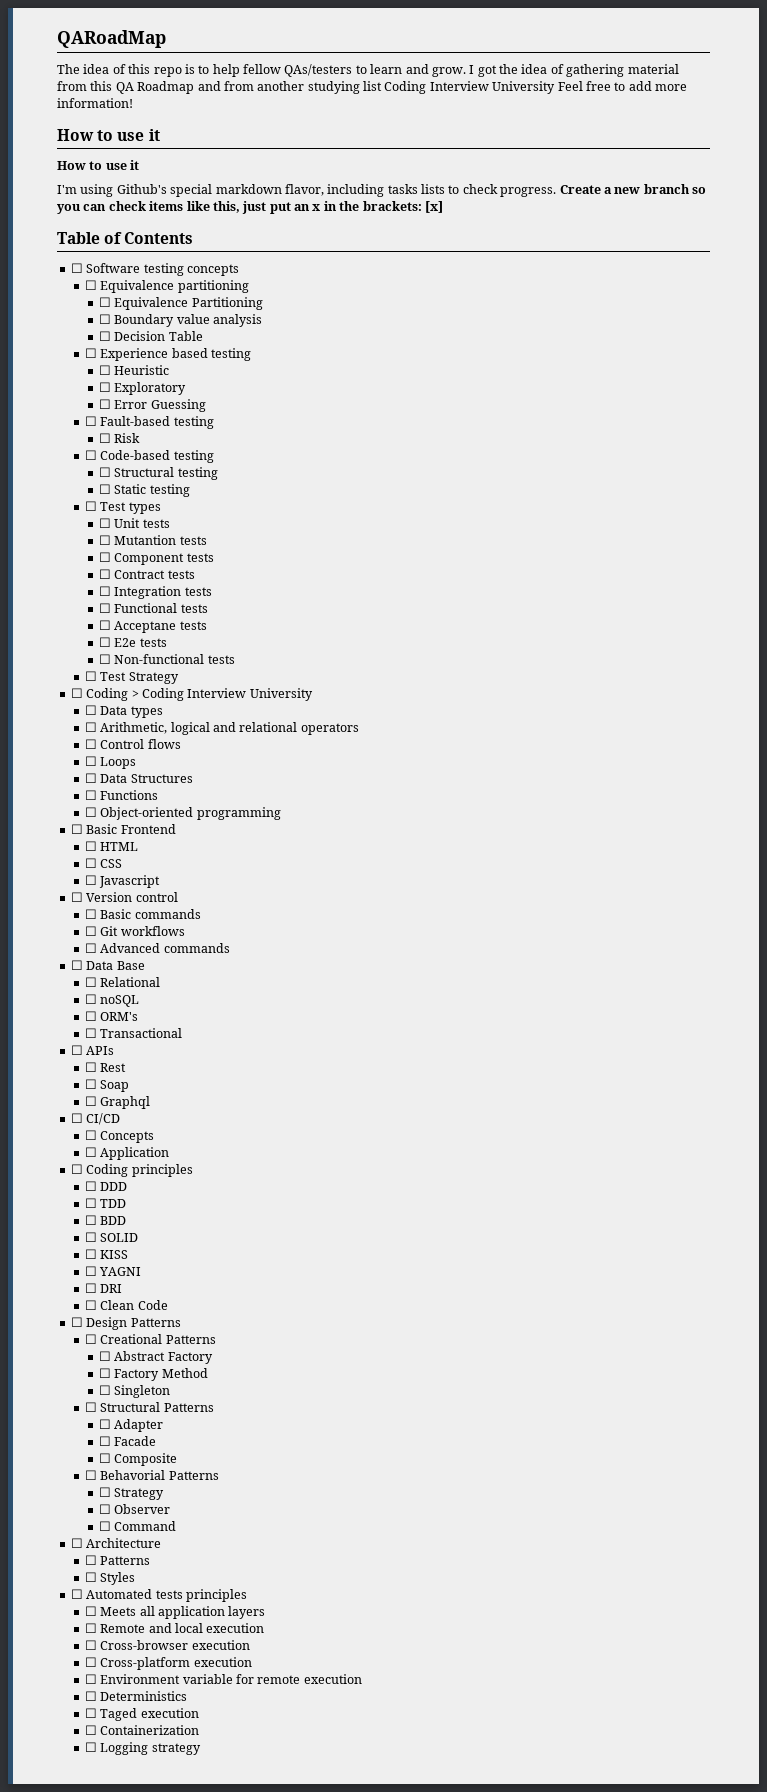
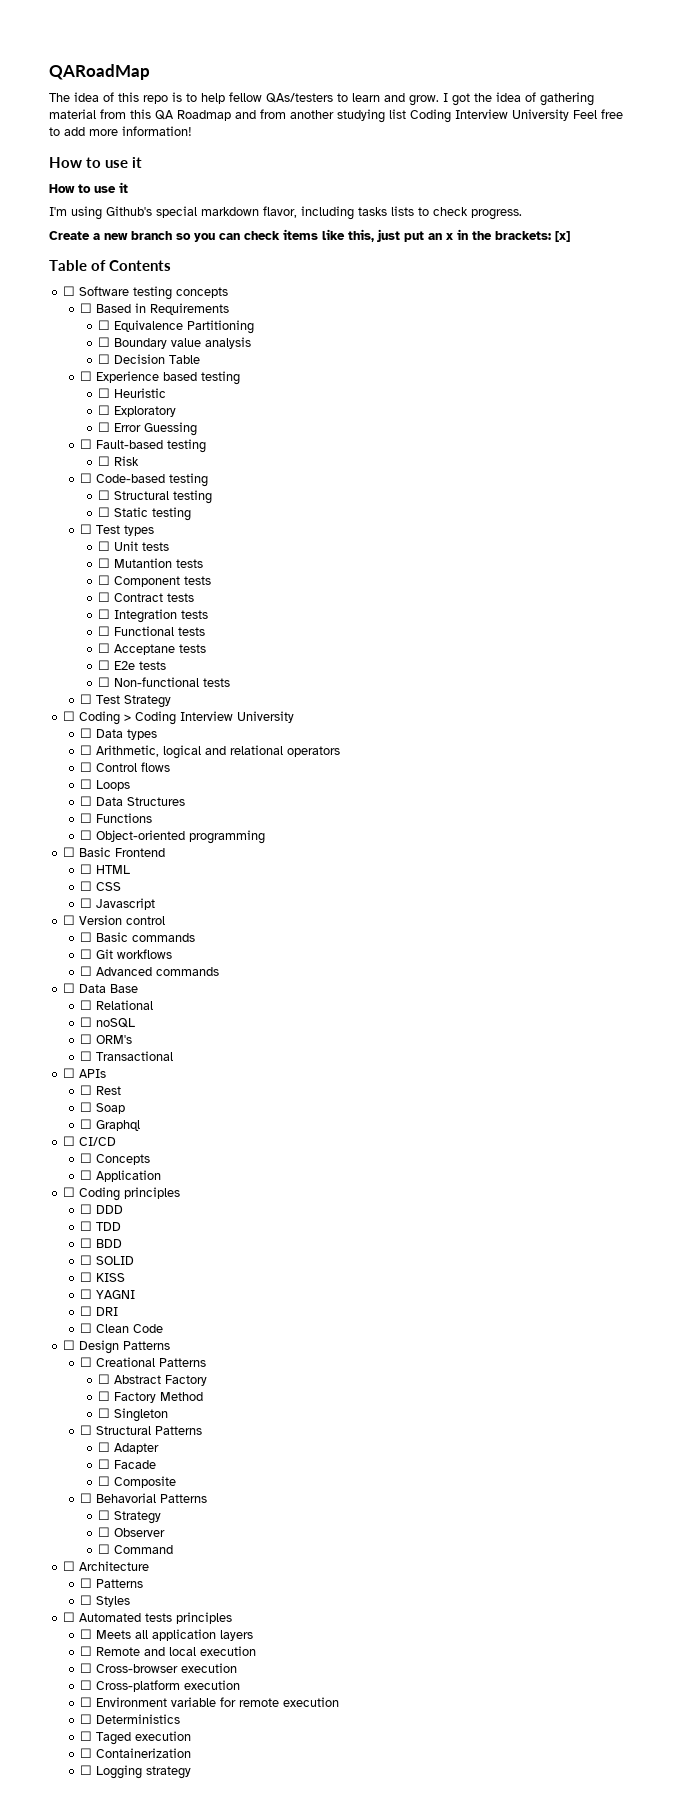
- I'm using Github's special markdown flavor, including tasks lists to check progress. Create a new branch so you can check items like this, just put an x in the brackets: [x]
+ I'm using Github's special markdown flavor, including tasks lists to check progress.
+ Create a new branch so you can check items like this, just put an x in the brackets: [x]
- ☐ Equivalence partitioning
+ ☐ Based in Requirements

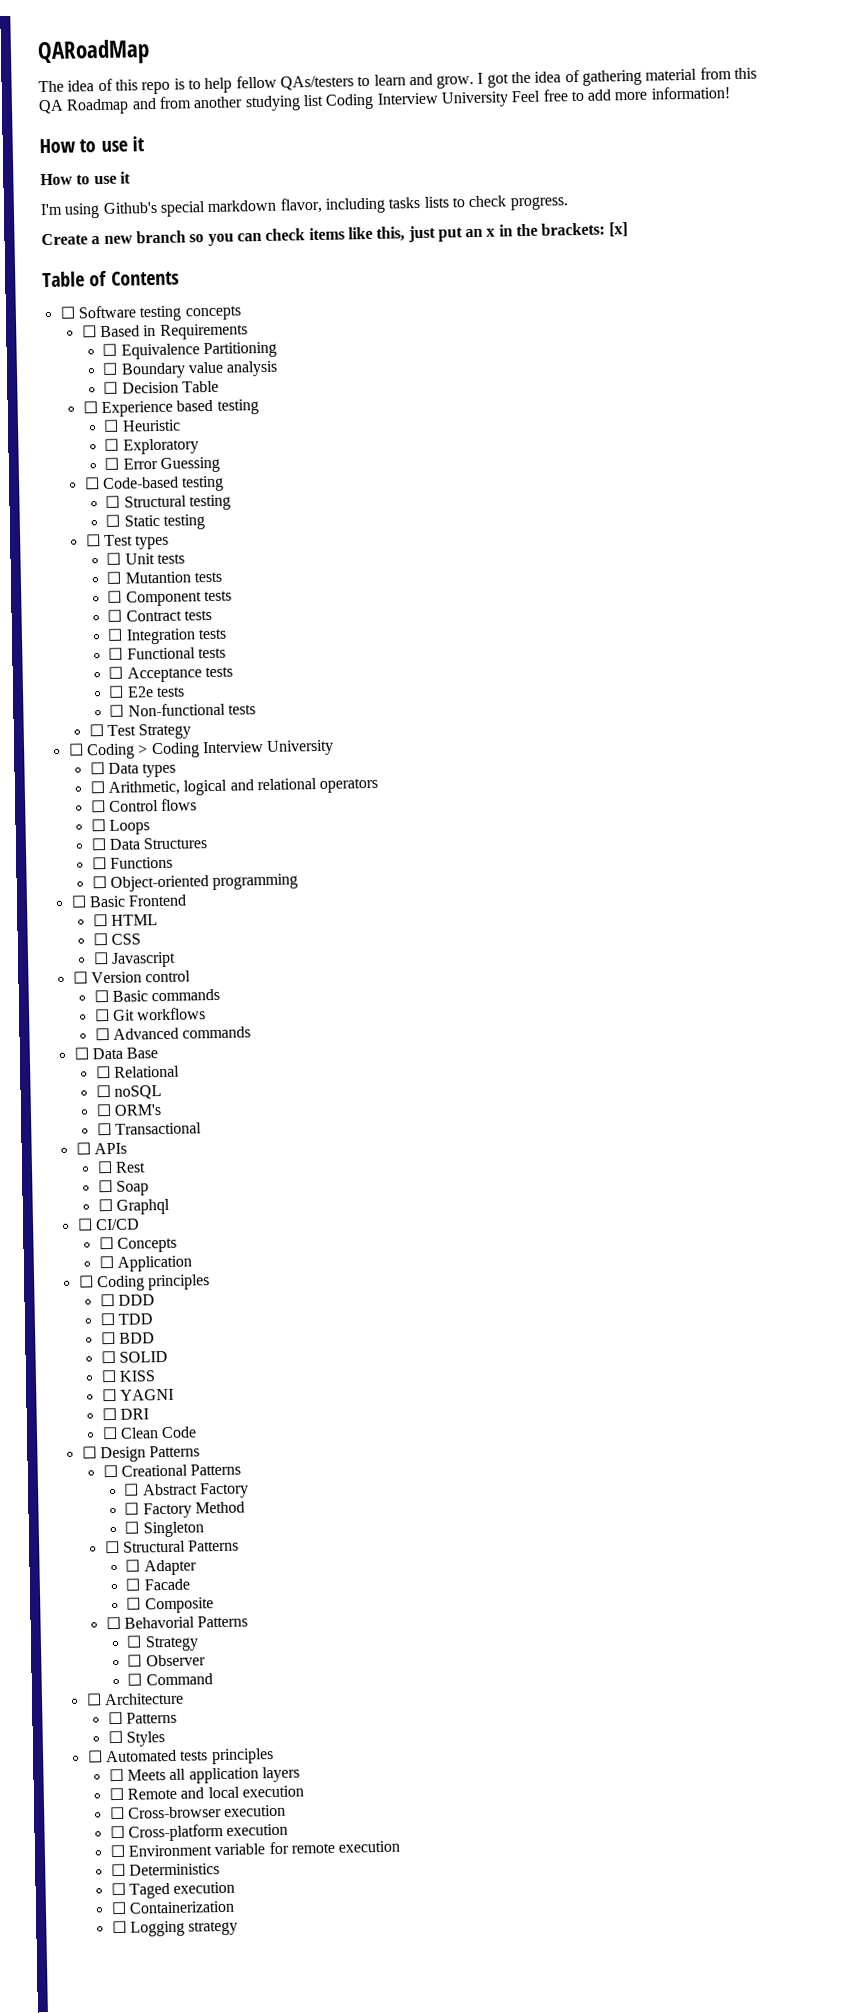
- ☐ Fault-based testing
- ☐ Risk
- ☐ Acceptane tests
+ ☐ Acceptance tests

